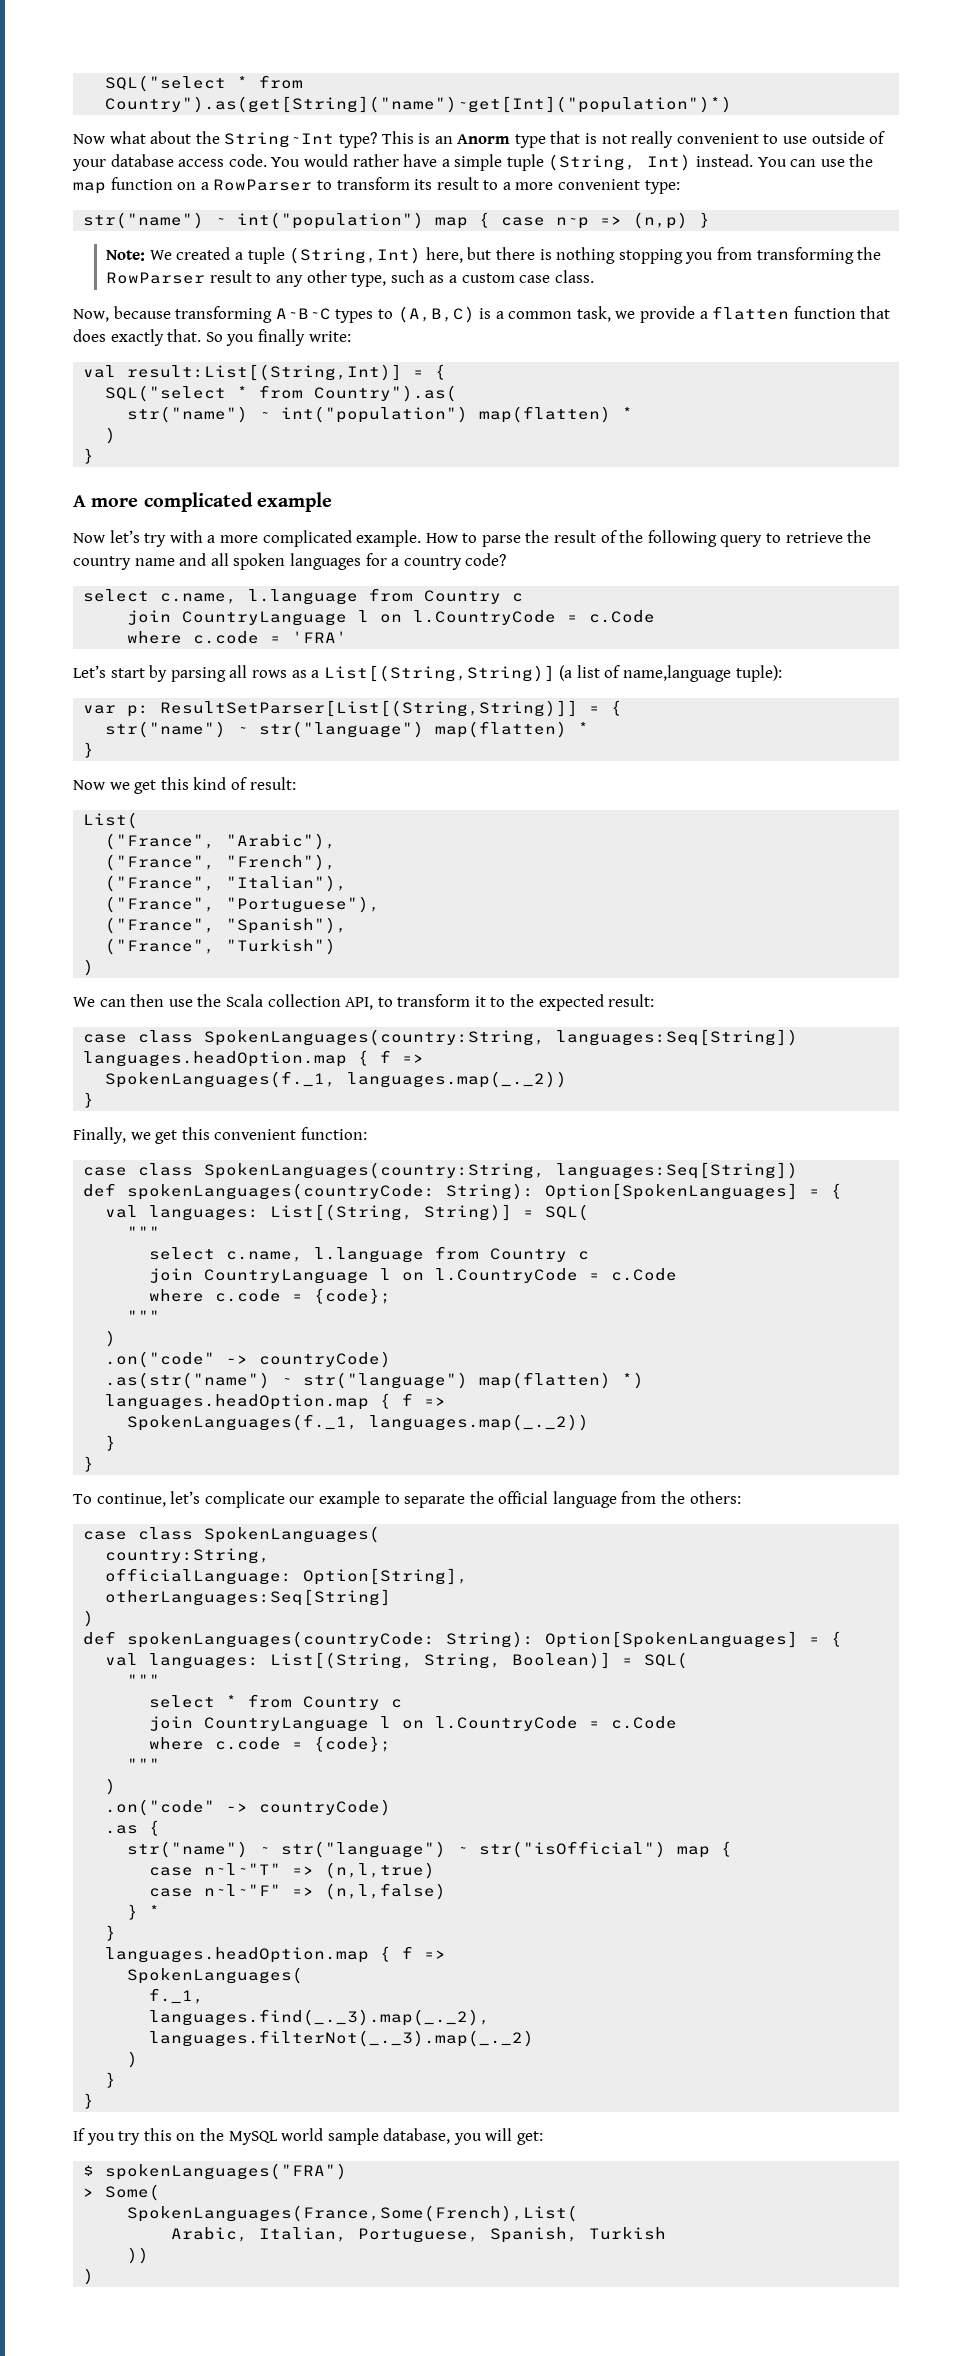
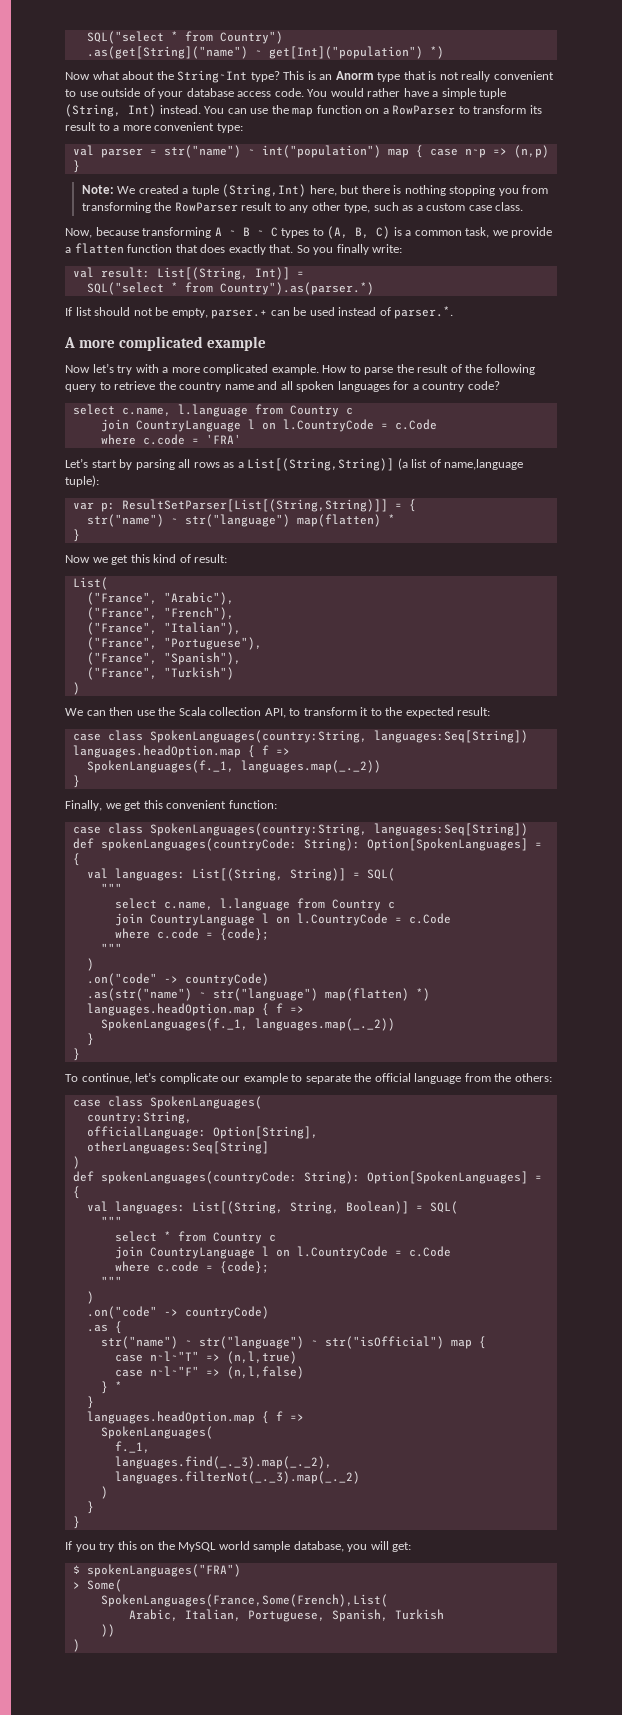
- SQL("select * from Country").as(get[String]("name")~get[Int]("population")*)
+ SQL("select * from Country")
+ .as(get[String]("name") ~ get[Int]("population") *)
- str("name") ~ int("population") map { case n~p => (n,p) }
+ val parser = str("name") ~ int("population") map { case n~p => (n,p) }
- Now, because transforming A~B~C types to (A,B,C) is a common task, we provide a flatten function that does exactly that.
+ Now, because transforming A ~ B ~ C types to (A, B, C) is a common task, we provide a flatten function that does exactly that.
- val result:List[(String,Int)] = {
- SQL("select * from Country").as(
- str("name") ~ int("population") map(flatten) *
- )
- }
+ val result: List[(String, Int)] =
+ SQL("select * from Country").as(parser.*)
+ If list should not be empty, parser.+ can be used instead of parser.*.

